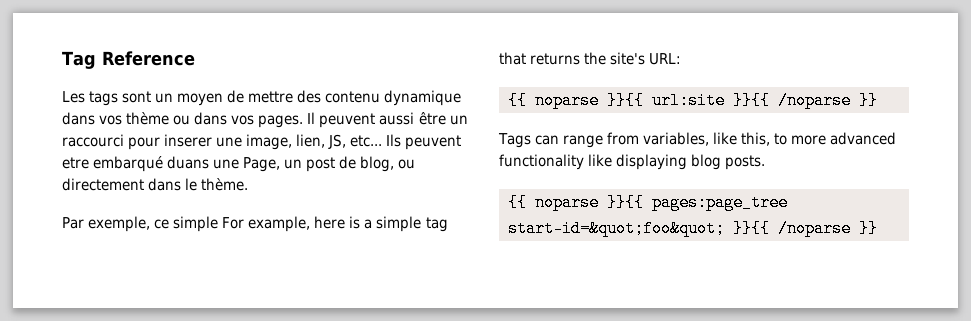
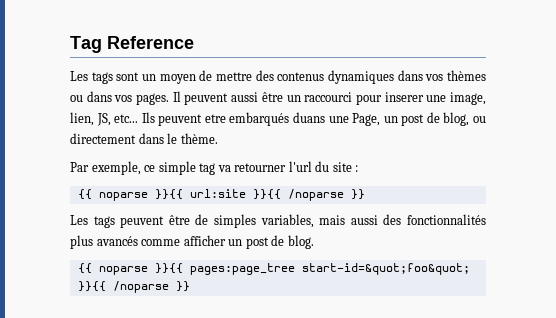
- Les tags sont un moyen de mettre des contenu dynamique dans vos thème ou dans vos pages.
+ Les tags sont un moyen de mettre des contenus dynamiques dans vos thèmes ou dans vos pages.
- Ils peuvent etre embarqué duans une Page, un post de blog, ou directement dans le thème.
+ Ils peuvent etre embarqués duans une Page, un post de blog, ou directement dans le thème.
- Par exemple, ce simple For example, here is a simple tag that returns the site's URL:
+ Par exemple, ce simple tag va retourner l'url du site :
- Tags can range from variables, like this, to more advanced functionality like displaying blog posts.
+ Les tags peuvent être de simples variables, mais aussi des fonctionnalités plus avancés comme afficher un post de blog.

